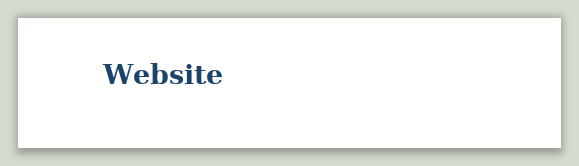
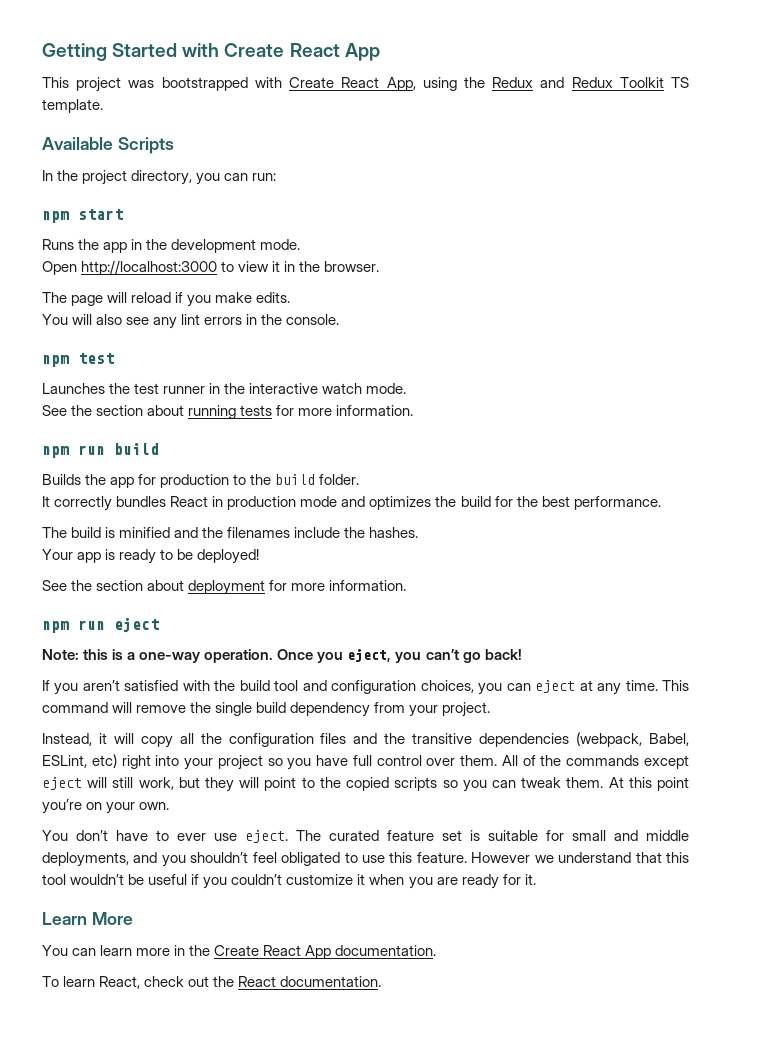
- Website
+ Getting Started with Create React App
+ This project was bootstrapped with Create React App, using the Redux and Redux Toolkit TS template.
+ Available Scripts
+ In the project directory, you can run:
+ npm start
+ Runs the app in the development mode.
+ Open http://localhost:3000 to view it in the browser.
+ The page will reload if you make edits.
+ You will also see any lint errors in the console.
+ npm test
+ Launches the test runner in the interactive watch mode.
+ See the section about running tests for more information.
+ npm run build
+ Builds the app for production to the build folder.
+ It correctly bundles React in production mode and optimizes the build for the best performance.
+ The build is minified and the filenames include the hashes.
+ Your app is ready to be deployed!
+ See the section about deployment for more information.
+ npm run eject
+ Note: this is a one-way operation. Once you eject, you can’t go back!
+ If you aren’t satisfied with the build tool and configuration choices, you can eject at any time. This command will remove the single build dependency from your project.
+ Instead, it will copy all the configuration files and the transitive dependencies (webpack, Babel, ESLint, etc) right into your project so you have full control over them. All of the commands except eject will still work, but they will point to the copied scripts so you can tweak them. At this point you’re on your own.
+ You don’t have to ever use eject. The curated feature set is suitable for small and middle deployments, and you shouldn’t feel obligated to use this feature. However we understand that this tool wouldn’t be useful if you couldn’t customize it when you are ready for it.
+ Learn More
+ You can learn more in the Create React App documentation.
+ To learn React, check out the React documentation.

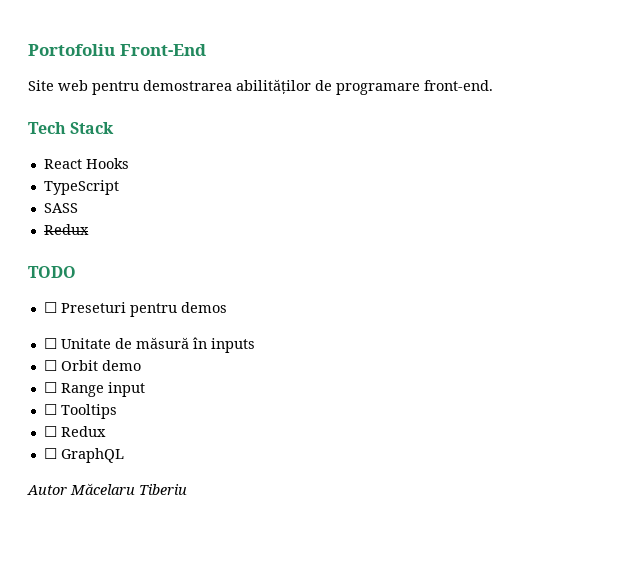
- Getting Started with Create React App
- This project was bootstrapped with Create React App, using the Redux and Redux Toolkit TS template.
- Available Scripts
- In the project directory, you can run:
- npm start
- Runs the app in the development mode.
- Open http://localhost:3000 to view it in the browser.
- The page will reload if you make edits.
- You will also see any lint errors in the console.
- npm test
- Launches the test runner in the interactive watch mode.
- See the section about running tests for more information.
- npm run build
- Builds the app for production to the build folder.
- It correctly bundles React in production mode and optimizes the build for the best performance.
- The build is minified and the filenames include the hashes.
- Your app is ready to be deployed!
- See the section about deployment for more information.
- npm run eject
- Note: this is a one-way operation. Once you eject, you can’t go back!
- If you aren’t satisfied with the build tool and configuration choices, you can eject at any time. This command will remove the single build dependency from your project.
- Instead, it will copy all the configuration files and the transitive dependencies (webpack, Babel, ESLint, etc) right into your project so you have full control over them. All of the commands except eject will still work, but they will point to the copied scripts so you can tweak them. At this point you’re on your own.
- You don’t have to ever use eject. The curated feature set is suitable for small and middle deployments, and you shouldn’t feel obligated to use this feature. However we understand that this tool wouldn’t be useful if you couldn’t customize it when you are ready for it.
- Learn More
- You can learn more in the Create React App documentation.
- To learn React, check out the React documentation.
+ Portofoliu Front-End
+ Site web pentru demostrarea abilităților de programare front-end.
+ Tech Stack
+ React Hooks
+ TypeScript
+ SASS
+ Redux
+ TODO
+ ☐ Preseturi pentru demos
+ ☐ Unitate de măsură în inputs
+ ☐ Orbit demo
+ ☐ Range input
+ ☐ Tooltips
+ ☐ Redux
+ ☐ GraphQL
+ Autor Măcelaru Tiberiu

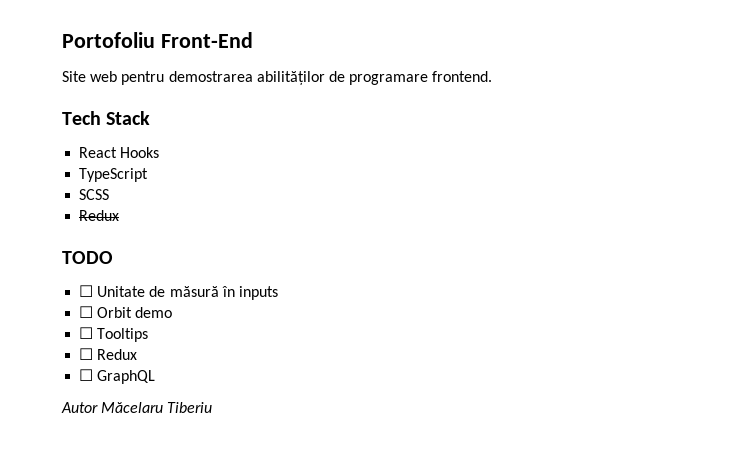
- Site web pentru demostrarea abilităților de programare front-end.
+ Site web pentru demostrarea abilităților de programare frontend.
- SASS
+ SCSS
- ☐ Preseturi pentru demos
- ☐ Range input

